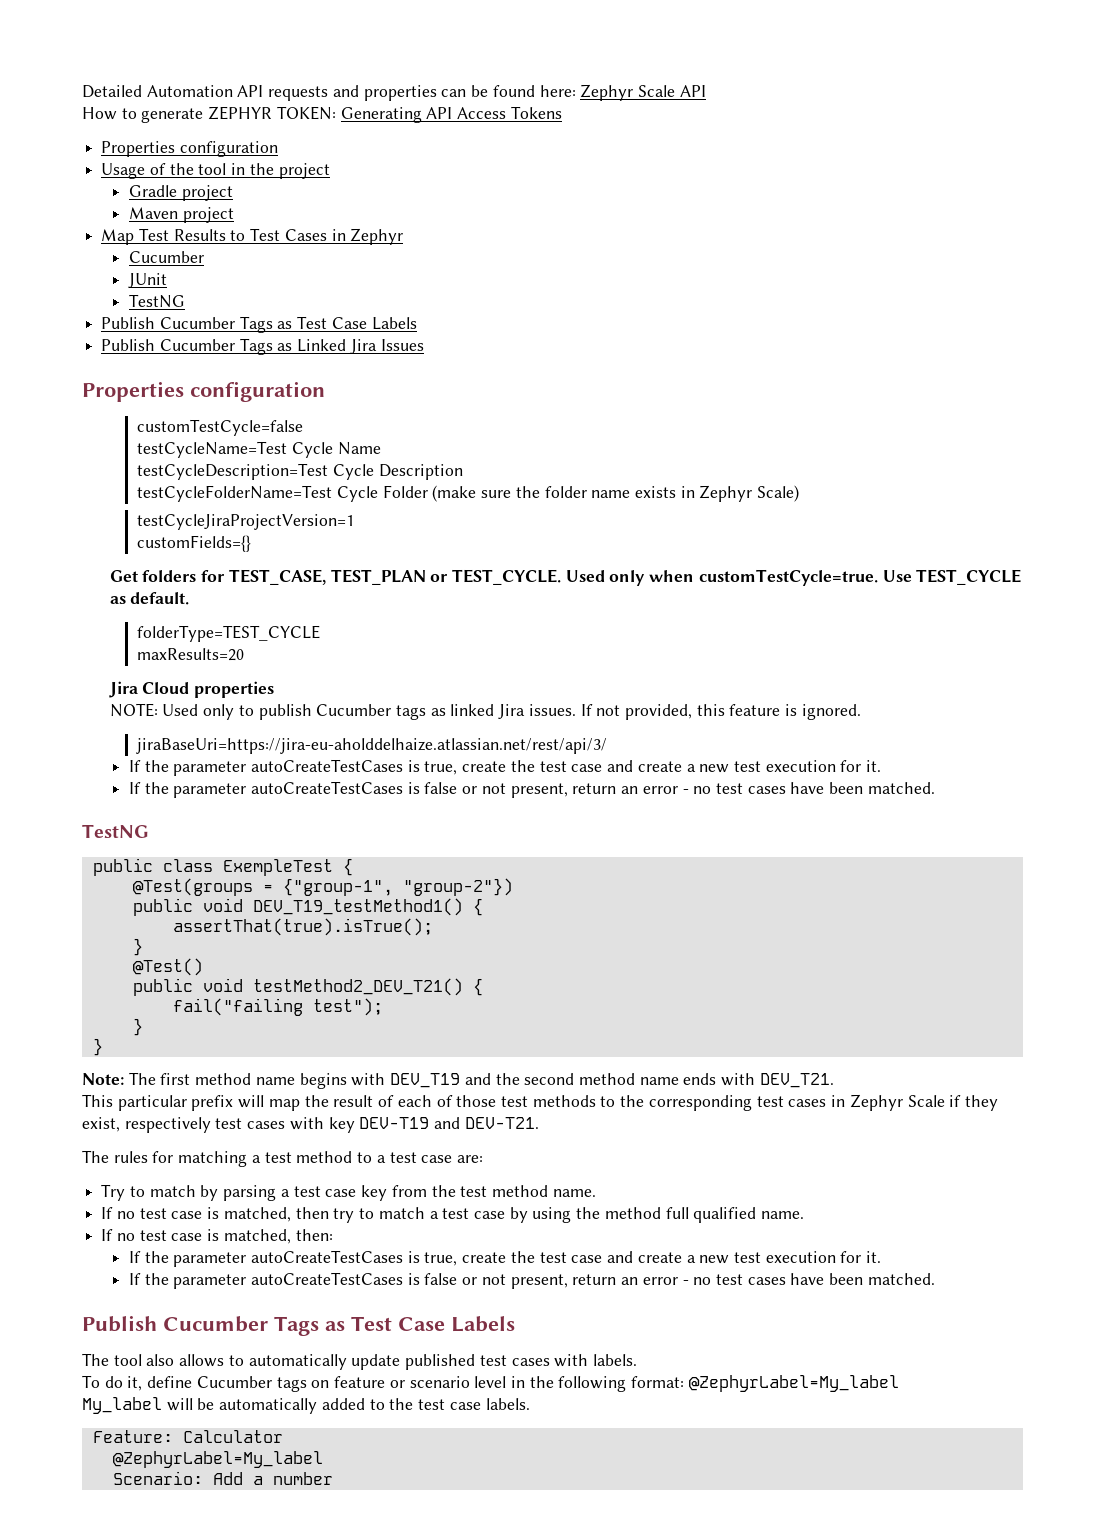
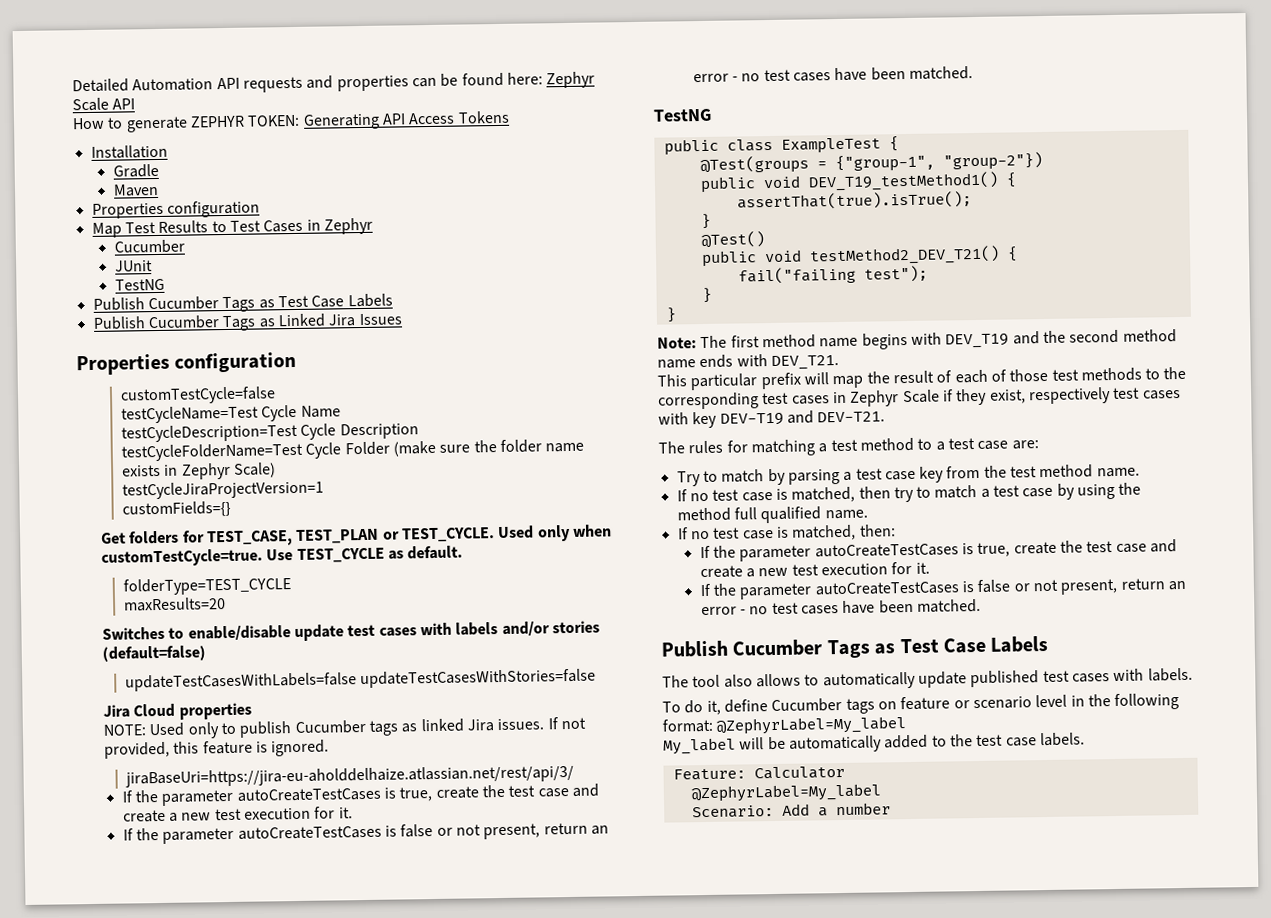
  How to generate ZEPHYR TOKEN: Generating API Access Tokens
+ Installation
+ Gradle
+ Maven
  Properties configuration
- Usage of the tool in the project
- Gradle project
- Maven project
+ Switches to enable/disable update test cases with labels and/or stories (default=false)
+ updateTestCasesWithLabels=false updateTestCasesWithStories=false
- public class ExempleTest {
+ public class ExampleTest {

